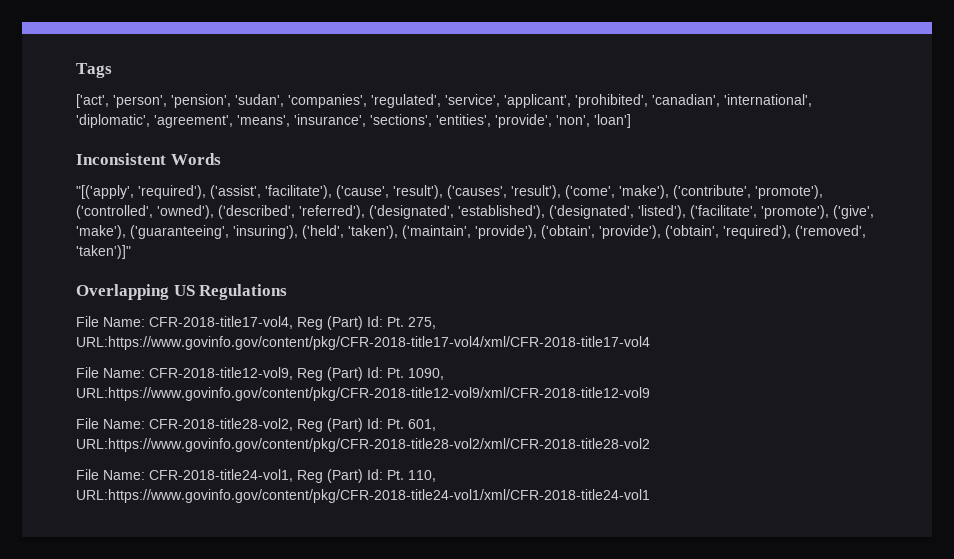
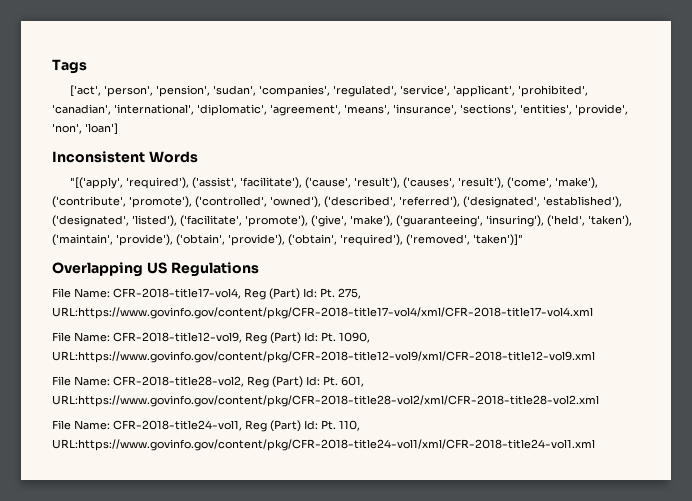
- File Name: CFR-2018-title17-vol4, Reg (Part) Id: Pt. 275, URL:https://www.govinfo.gov/content/pkg/CFR-2018-title17-vol4/xml/CFR-2018-title17-vol4
+ File Name: CFR-2018-title17-vol4, Reg (Part) Id: Pt. 275, URL:https://www.govinfo.gov/content/pkg/CFR-2018-title17-vol4/xml/CFR-2018-title17-vol4.xml
- File Name: CFR-2018-title12-vol9, Reg (Part) Id: Pt. 1090, URL:https://www.govinfo.gov/content/pkg/CFR-2018-title12-vol9/xml/CFR-2018-title12-vol9
+ File Name: CFR-2018-title12-vol9, Reg (Part) Id: Pt. 1090, URL:https://www.govinfo.gov/content/pkg/CFR-2018-title12-vol9/xml/CFR-2018-title12-vol9.xml
- File Name: CFR-2018-title28-vol2, Reg (Part) Id: Pt. 601, URL:https://www.govinfo.gov/content/pkg/CFR-2018-title28-vol2/xml/CFR-2018-title28-vol2
+ File Name: CFR-2018-title28-vol2, Reg (Part) Id: Pt. 601, URL:https://www.govinfo.gov/content/pkg/CFR-2018-title28-vol2/xml/CFR-2018-title28-vol2.xml
- File Name: CFR-2018-title24-vol1, Reg (Part) Id: Pt. 110, URL:https://www.govinfo.gov/content/pkg/CFR-2018-title24-vol1/xml/CFR-2018-title24-vol1
+ File Name: CFR-2018-title24-vol1, Reg (Part) Id: Pt. 110, URL:https://www.govinfo.gov/content/pkg/CFR-2018-title24-vol1/xml/CFR-2018-title24-vol1.xml

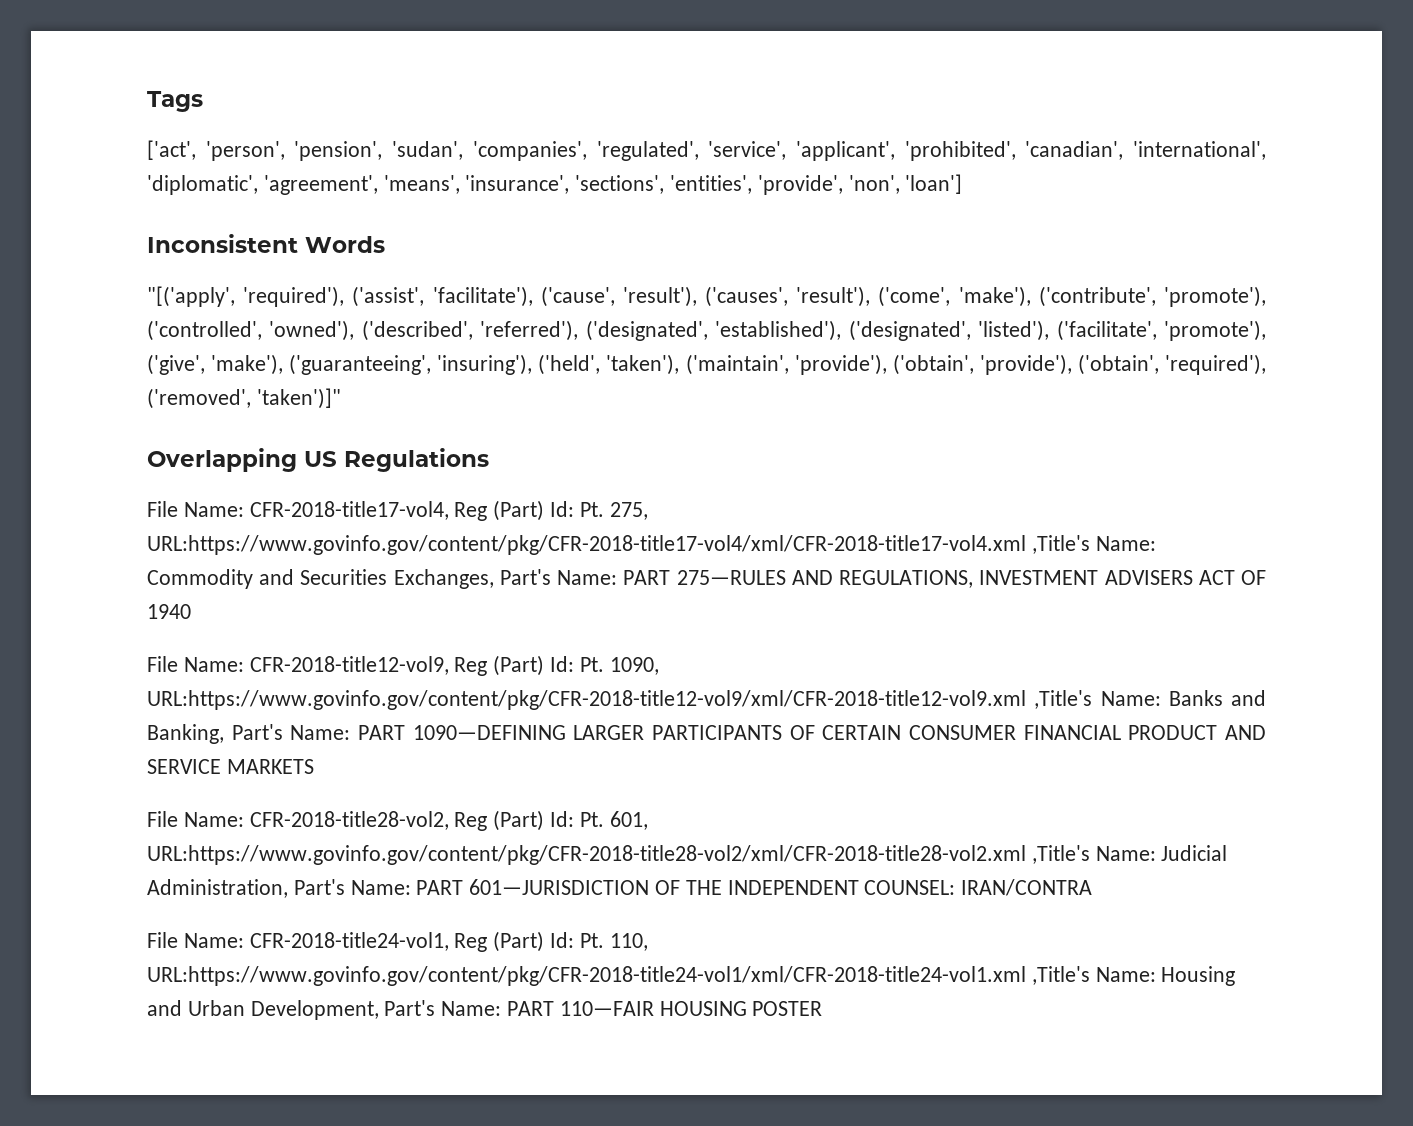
- File Name: CFR-2018-title17-vol4, Reg (Part) Id: Pt. 275, URL:https://www.govinfo.gov/content/pkg/CFR-2018-title17-vol4/xml/CFR-2018-title17-vol4.xml
+ File Name: CFR-2018-title17-vol4, Reg (Part) Id: Pt. 275, URL:https://www.govinfo.gov/content/pkg/CFR-2018-title17-vol4/xml/CFR-2018-title17-vol4.xml ,Title's Name: Commodity and Securities Exchanges, Part's Name: PART 275—RULES AND REGULATIONS, INVESTMENT ADVISERS ACT OF 1940
- File Name: CFR-2018-title12-vol9, Reg (Part) Id: Pt. 1090, URL:https://www.govinfo.gov/content/pkg/CFR-2018-title12-vol9/xml/CFR-2018-title12-vol9.xml
+ File Name: CFR-2018-title12-vol9, Reg (Part) Id: Pt. 1090, URL:https://www.govinfo.gov/content/pkg/CFR-2018-title12-vol9/xml/CFR-2018-title12-vol9.xml ,Title's Name: Banks and Banking, Part's Name: PART 1090—DEFINING LARGER PARTICIPANTS OF CERTAIN CONSUMER FINANCIAL PRODUCT AND SERVICE MARKETS
- File Name: CFR-2018-title28-vol2, Reg (Part) Id: Pt. 601, URL:https://www.govinfo.gov/content/pkg/CFR-2018-title28-vol2/xml/CFR-2018-title28-vol2.xml
+ File Name: CFR-2018-title28-vol2, Reg (Part) Id: Pt. 601, URL:https://www.govinfo.gov/content/pkg/CFR-2018-title28-vol2/xml/CFR-2018-title28-vol2.xml ,Title's Name: Judicial Administration, Part's Name: PART 601—JURISDICTION OF THE INDEPENDENT COUNSEL: IRAN/CONTRA
- File Name: CFR-2018-title24-vol1, Reg (Part) Id: Pt. 110, URL:https://www.govinfo.gov/content/pkg/CFR-2018-title24-vol1/xml/CFR-2018-title24-vol1.xml
+ File Name: CFR-2018-title24-vol1, Reg (Part) Id: Pt. 110, URL:https://www.govinfo.gov/content/pkg/CFR-2018-title24-vol1/xml/CFR-2018-title24-vol1.xml ,Title's Name: Housing and Urban Development, Part's Name: PART 110—FAIR HOUSING POSTER

